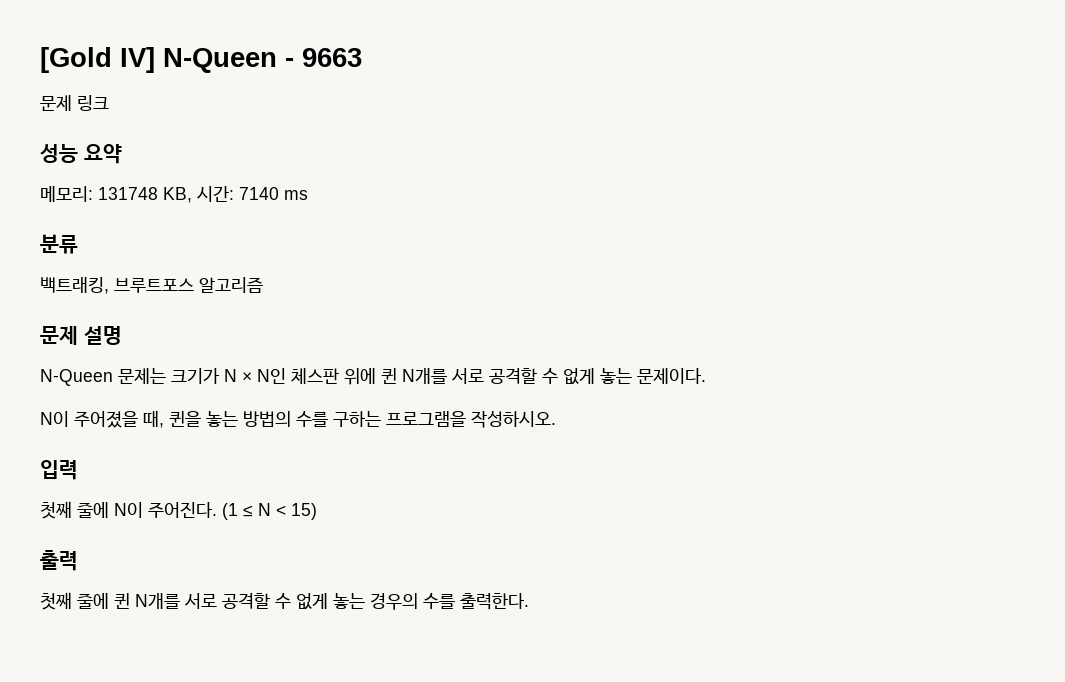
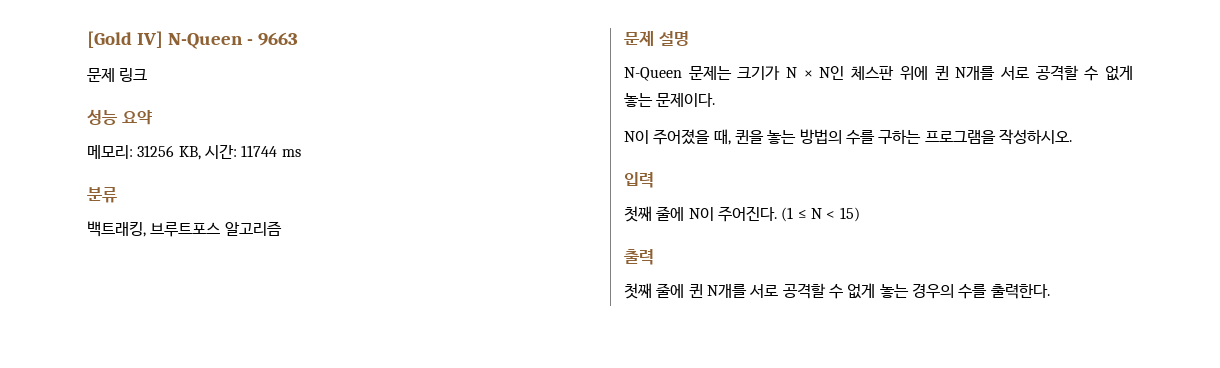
- 메모리: 131748 KB, 시간: 7140 ms
+ 메모리: 31256 KB, 시간: 11744 ms

